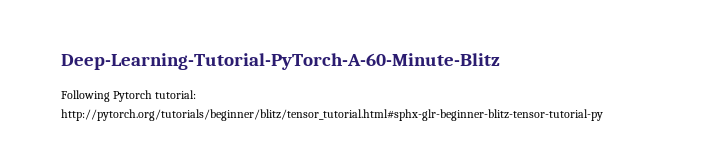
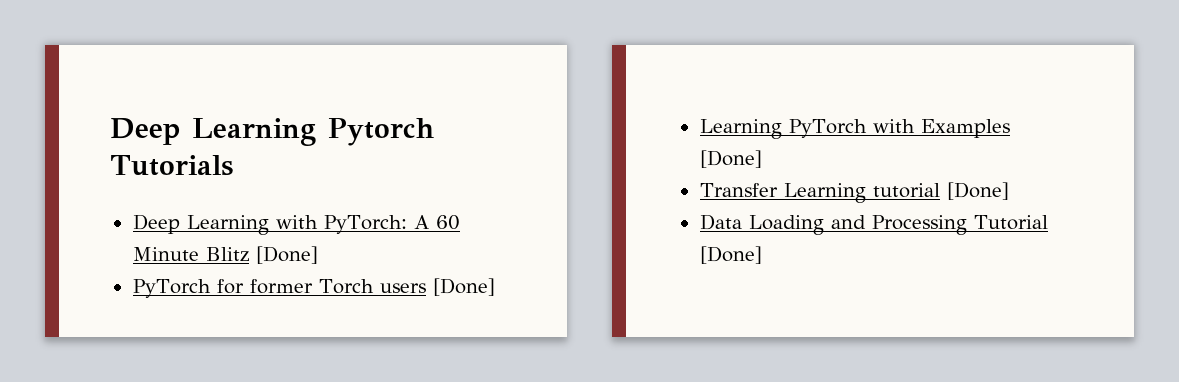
- Deep-Learning-Tutorial-PyTorch-A-60-Minute-Blitz
- Following Pytorch tutorial: http://pytorch.org/tutorials/beginner/blitz/tensor_tutorial.html#sphx-glr-beginner-blitz-tensor-tutorial-py
+ Deep Learning Pytorch Tutorials
+ Deep Learning with PyTorch: A 60 Minute Blitz [Done]
+ PyTorch for former Torch users [Done]
+ Learning PyTorch with Examples [Done]
+ Transfer Learning tutorial [Done]
+ Data Loading and Processing Tutorial [Done]

